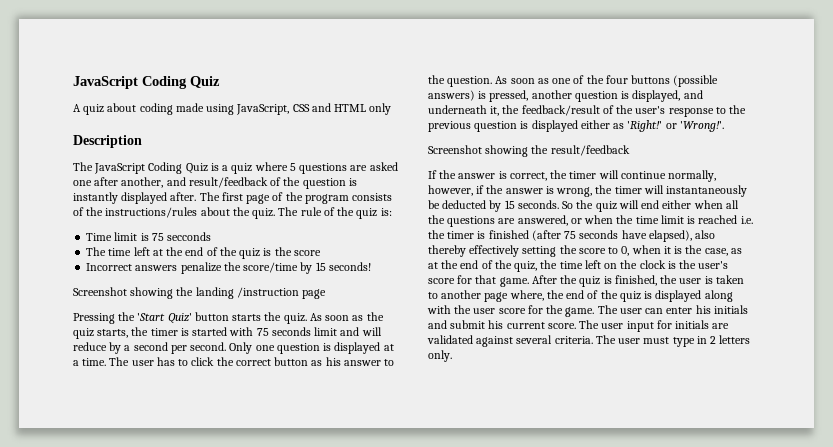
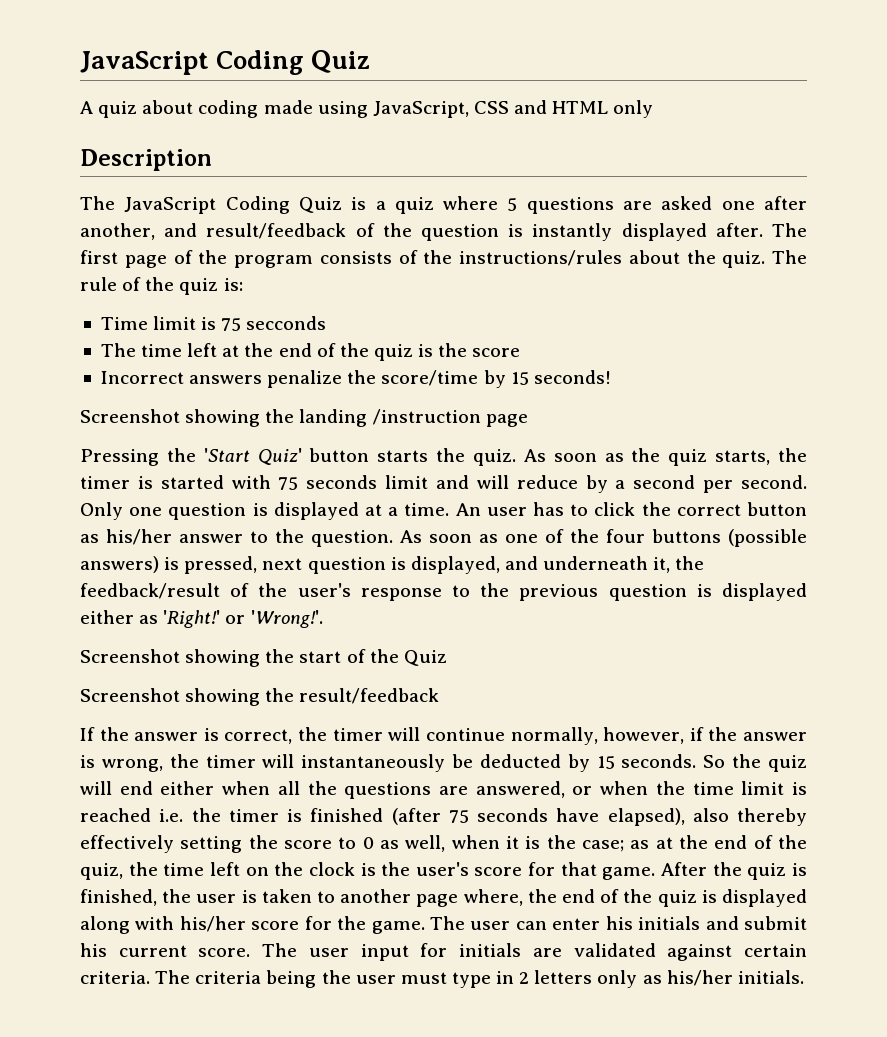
- The user has to click the correct button as his answer to the question.
+ An user has to click the correct button as his/her answer to the question.
- As soon as one of the four buttons (possible answers) is pressed, another question is displayed, and underneath it, the feedback/result of the user's response to the previous question is displayed either as 'Right!' or 'Wrong!'.
+ As soon as one of the four buttons (possible answers) is pressed, next question is displayed, and underneath it, the feedback/result of the user's response to the previous question is displayed either as 'Right!' or 'Wrong!'.
+ Screenshot showing the start of the Quiz
- So the quiz will end either when all the questions are answered, or when the time limit is reached i.e. the timer is finished (after 75 seconds have elapsed), also thereby effectively setting the score to 0, when it is the case, as at the end of the quiz, the time left on the clock is the user's score for that game.
+ So the quiz will end either when all the questions are answered, or when the time limit is reached i.e. the timer is finished (after 75 seconds have elapsed), also thereby effectively setting the score to 0 as well, when it is the case; as at the end of the quiz, the time left on the clock is the user's score for that game.
- After the quiz is finished, the user is taken to another page where, the end of the quiz is displayed along with the user score for the game.
+ After the quiz is finished, the user is taken to another page where, the end of the quiz is displayed along with his/her score for the game.
- The user input for initials are validated against several criteria.
+ The user input for initials are validated against certain criteria.
- The user must type in 2 letters only.
+ The criteria being the user must type in 2 letters only as his/her initials.

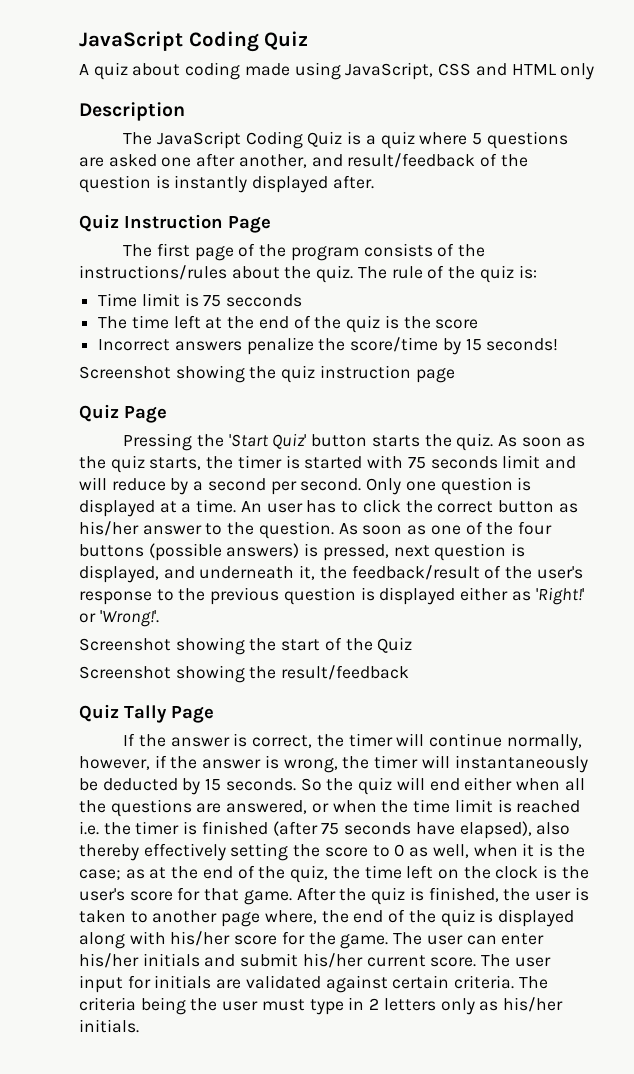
- The JavaScript Coding Quiz is a quiz where 5 questions are asked one after another, and result/feedback of the question is instantly displayed after. The first page of the program consists of the instructions/rules about the quiz.
+ The JavaScript Coding Quiz is a quiz where 5 questions are asked one after another, and result/feedback of the question is instantly displayed after.
+ Quiz Instruction Page
+ The first page of the program consists of the instructions/rules about the quiz.
- Screenshot showing the landing /instruction page
+ Screenshot showing the quiz instruction page
+ Quiz Page
+ Quiz Tally Page
- The user can enter his initials and submit his current score.
+ The user can enter his/her initials and submit his/her current score.

